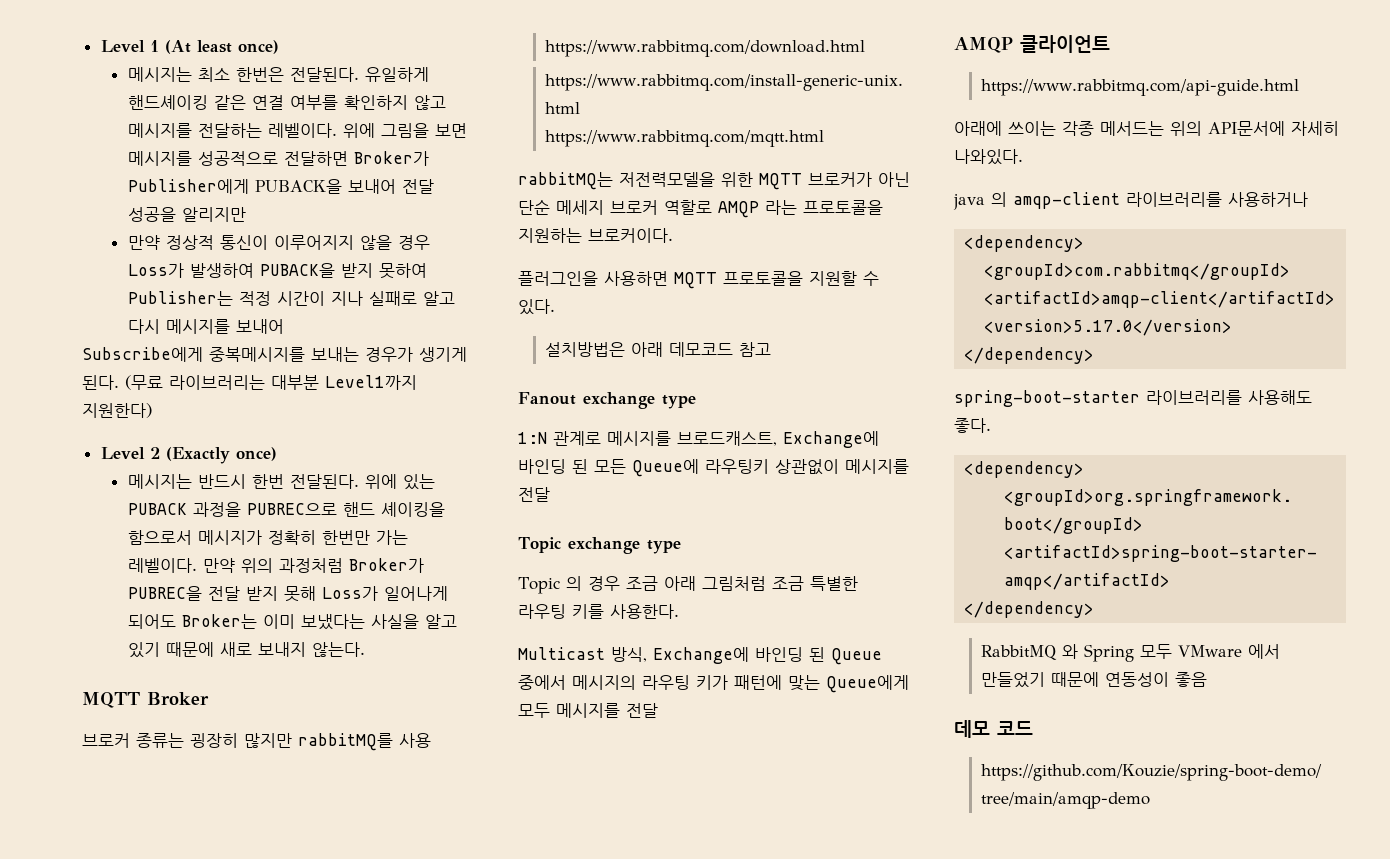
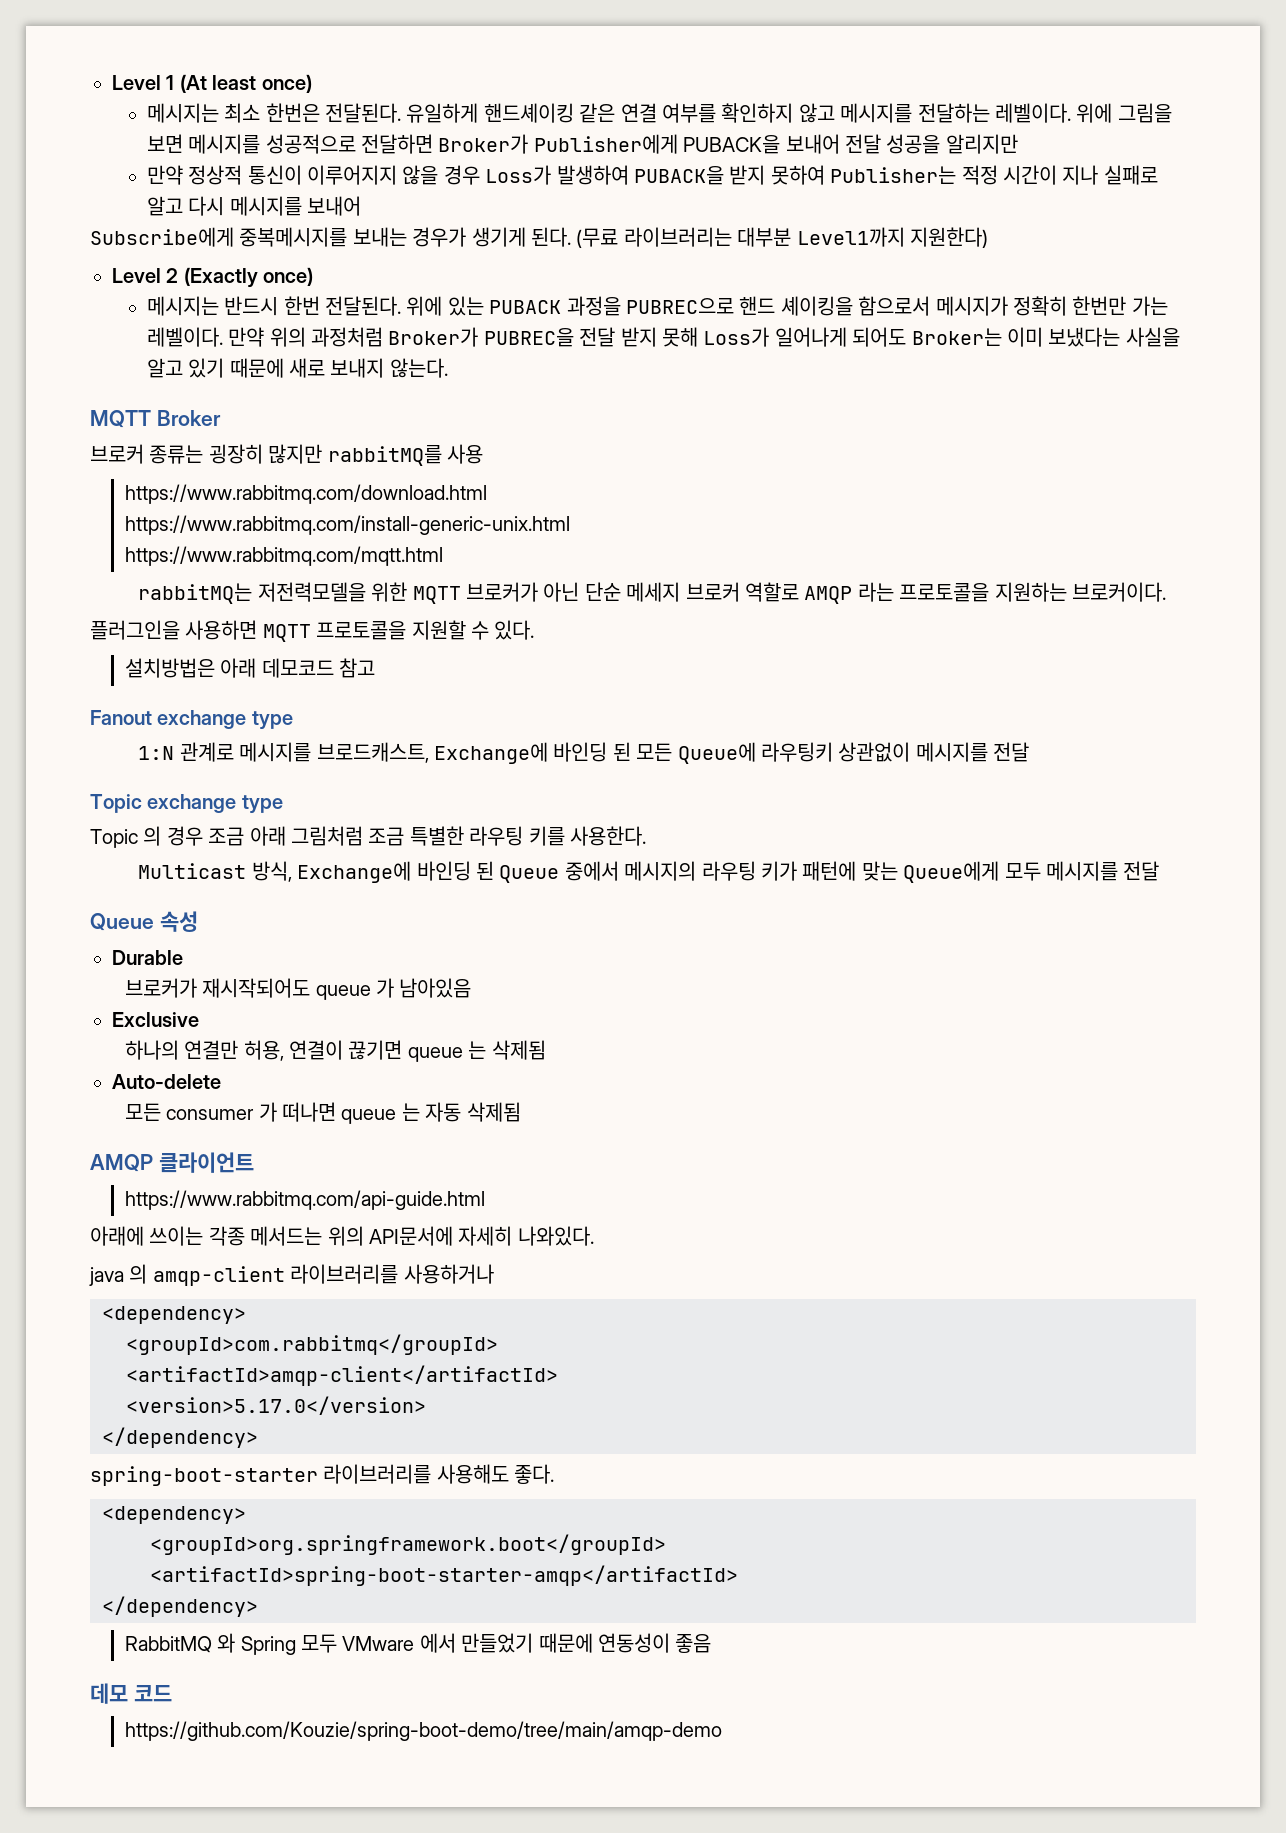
+ Queue 속성
+ Durable
+ 브로커가 재시작되어도 queue 가 남아있음
+ Exclusive
+ 하나의 연결만 허용, 연결이 끊기면 queue 는 삭제됨
+ Auto-delete
+ 모든 consumer 가 떠나면 queue 는 자동 삭제됨

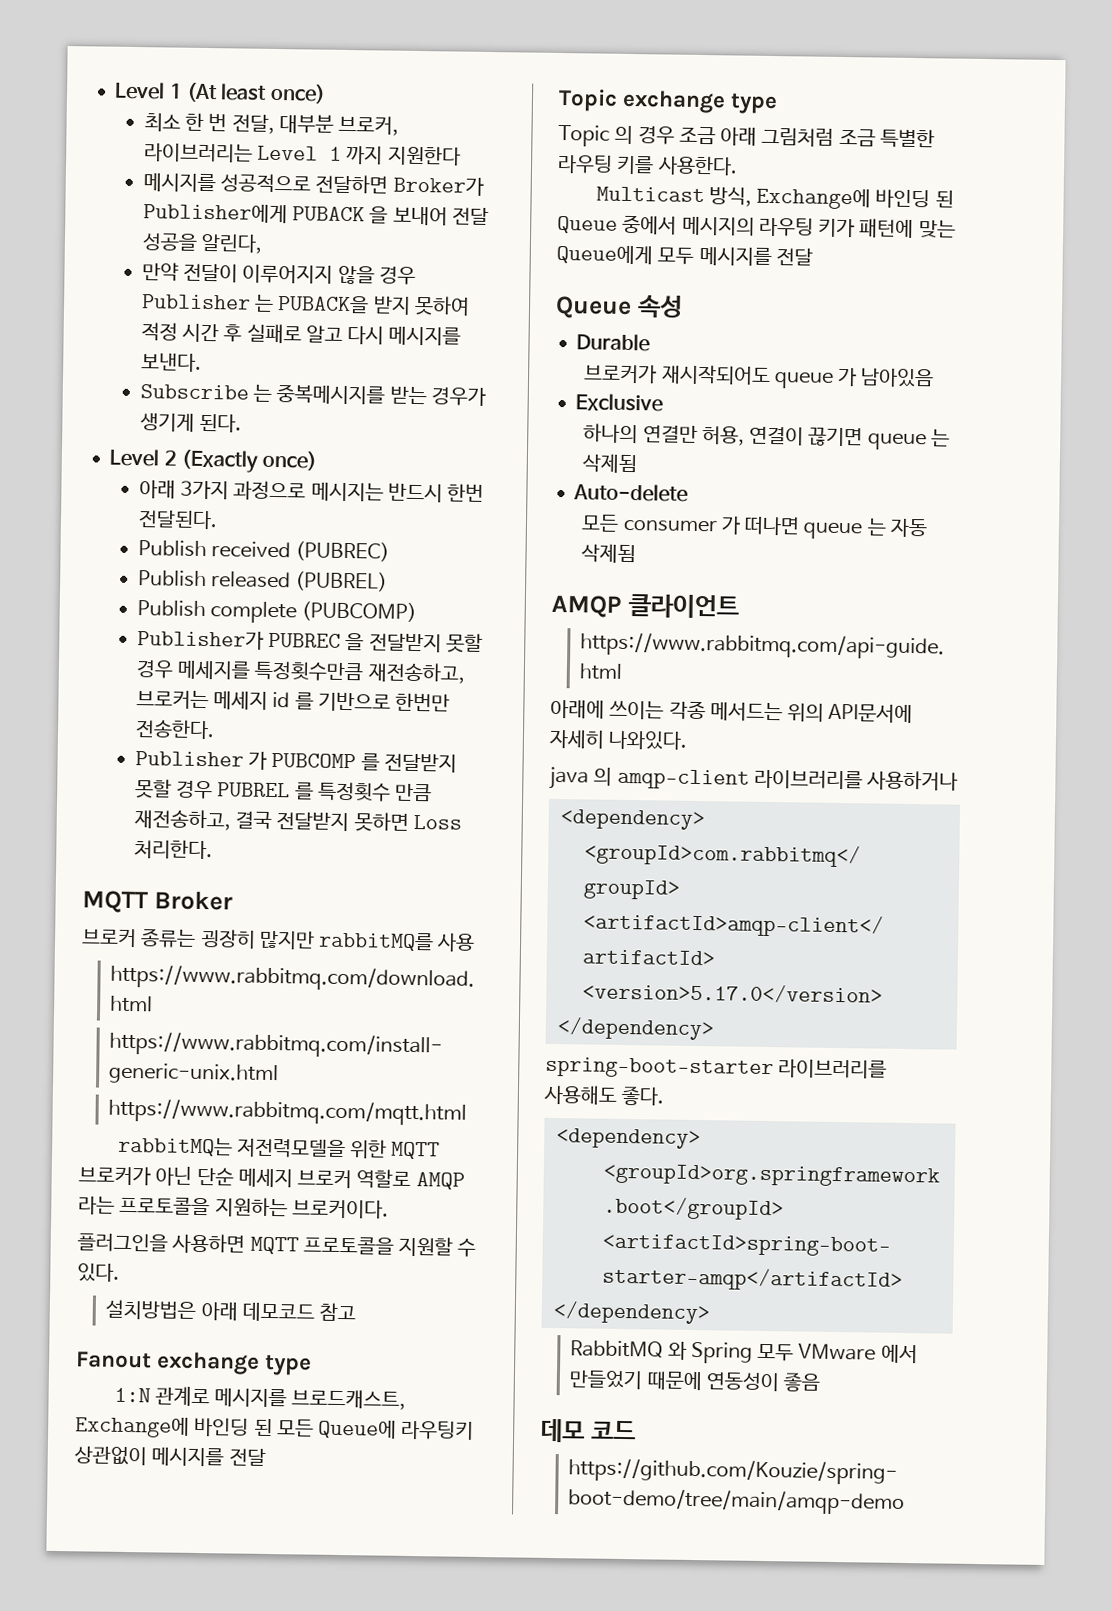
- 메시지는 최소 한번은 전달된다. 유일하게 핸드셰이킹 같은 연결 여부를 확인하지 않고 메시지를 전달하는 레벨이다. 위에 그림을 보면 메시지를 성공적으로 전달하면 Broker가 Publisher에게 PUBACK을 보내어 전달 성공을 알리지만
- 만약 정상적 통신이 이루어지지 않을 경우 Loss가 발생하여 PUBACK을 받지 못하여 Publisher는 적정 시간이 지나 실패로 알고 다시 메시지를 보내어
- Subscribe에게 중복메시지를 보내는 경우가 생기게 된다. (무료 라이브러리는 대부분 Level1까지 지원한다)
+ 최소 한 번 전달, 대부분 브로커, 라이브러리는 Level 1 까지 지원한다
+ 메시지를 성공적으로 전달하면 Broker가 Publisher에게 PUBACK 을 보내어 전달 성공을 알린다,
+ 만약 전달이 이루어지지 않을 경우 Publisher 는 PUBACK을 받지 못하여 적정 시간 후 실패로 알고 다시 메시지를 보낸다.
+ Subscribe 는 중복메시지를 받는 경우가 생기게 된다.
- 메시지는 반드시 한번 전달된다. 위에 있는 PUBACK 과정을 PUBREC으로 핸드 셰이킹을 함으로서 메시지가 정확히 한번만 가는 레벨이다. 만약 위의 과정처럼 Broker가 PUBREC을 전달 받지 못해 Loss가 일어나게 되어도 Broker는 이미 보냈다는 사실을 알고 있기 때문에 새로 보내지 않는다.
+ 아래 3가지 과정으로 메시지는 반드시 한번 전달된다.
+ Publish received (PUBREC)
+ Publish released (PUBREL)
+ Publish complete (PUBCOMP)
+ Publisher가 PUBREC 을 전달받지 못할 경우 메세지를 특정횟수만큼 재전송하고, 브로커는 메세지 id 를 기반으로 한번만 전송한다.
+ Publisher 가 PUBCOMP 를 전달받지 못할 경우 PUBREL 를 특정횟수 만큼 재전송하고, 결국 전달받지 못하면 Loss 처리한다.

